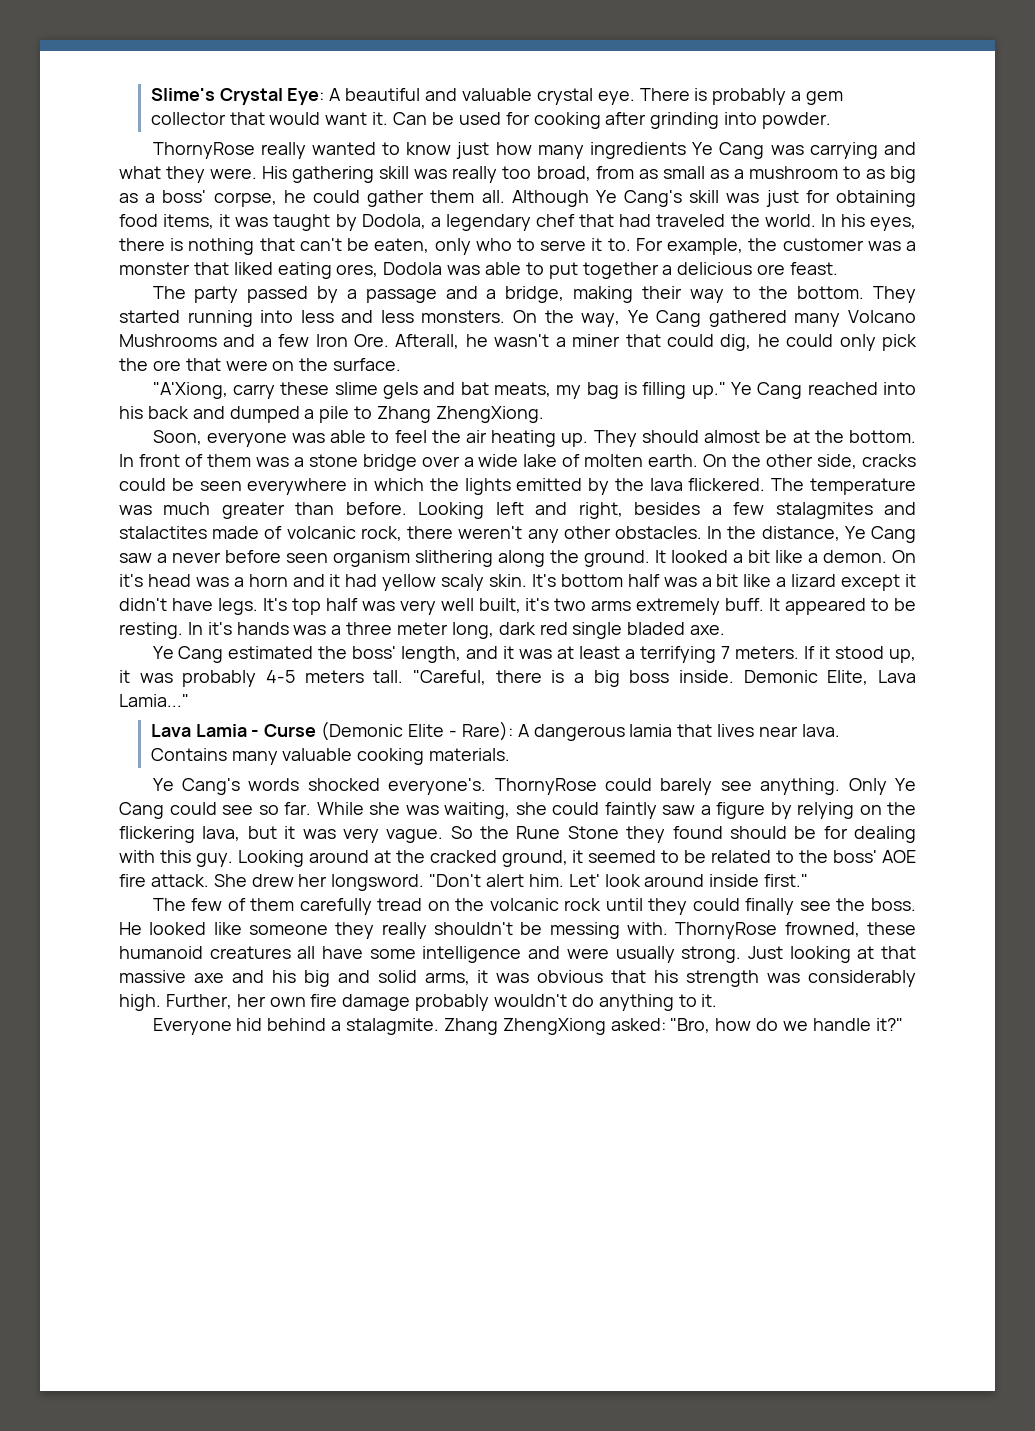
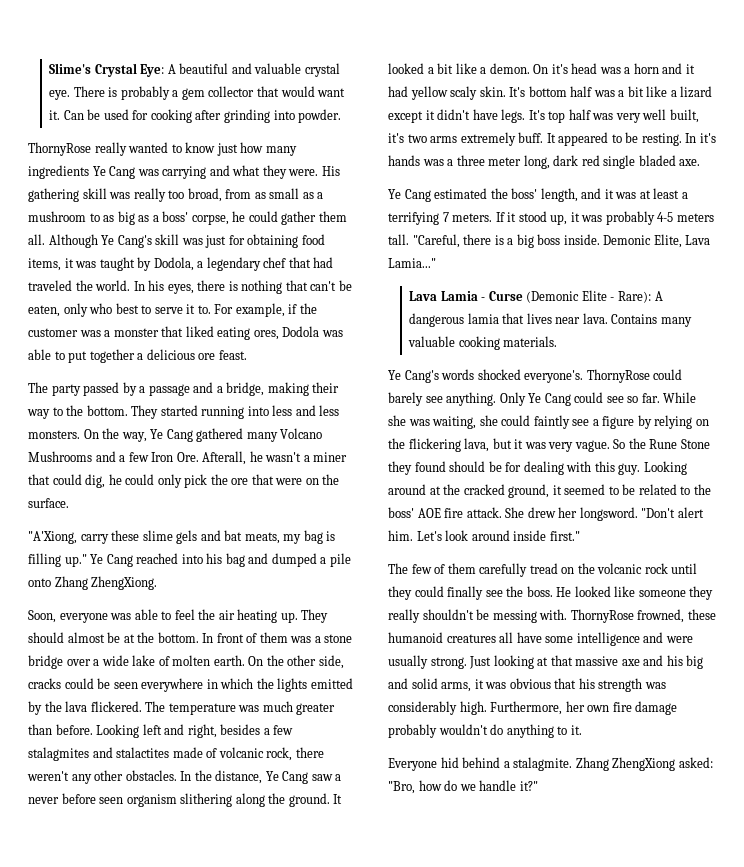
- In his eyes, there is nothing that can't be eaten, only who to serve it to.
+ In his eyes, there is nothing that can't be eaten, only who best to serve it to.
- For example, the customer was a monster that liked eating ores, Dodola was able to put together a delicious ore feast.
+ For example, if the customer was a monster that liked eating ores, Dodola was able to put together a delicious ore feast.
- Ye Cang reached into his back and dumped a pile to Zhang ZhengXiong.
+ Ye Cang reached into his bag and dumped a pile onto Zhang ZhengXiong.
- While she was waiting, she could faintly saw a figure by relying on the flickering lava, but it was very vague.
+ While she was waiting, she could faintly see a figure by relying on the flickering lava, but it was very vague.
- Let' look around inside first."
+ Let's look around inside first."
- Further, her own fire damage probably wouldn't do anything to it.
+ Furthermore, her own fire damage probably wouldn't do anything to it.

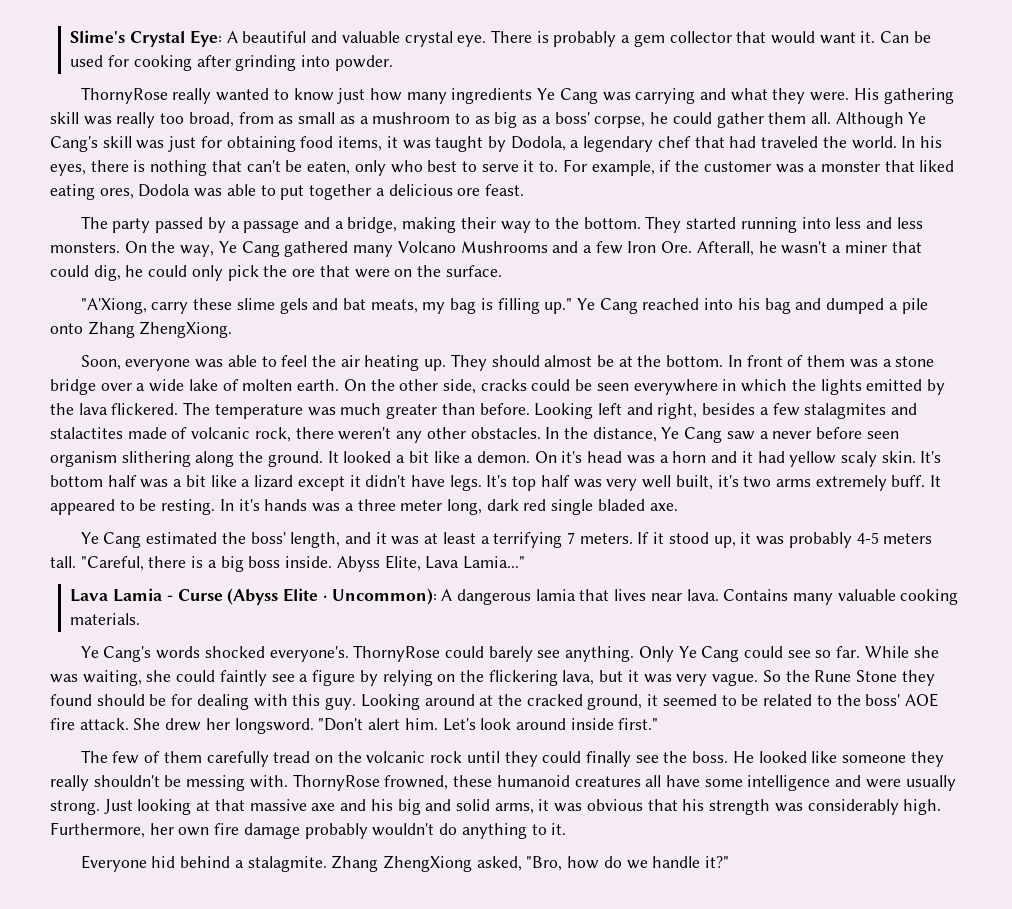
- Demonic Elite, Lava Lamia..."
+ Abyss Elite, Lava Lamia..."
- Lava Lamia - Curse (Demonic Elite - Rare): A dangerous lamia that lives near lava.
+ Lava Lamia - Curse (Abyss Elite · Uncommon): A dangerous lamia that lives near lava.
- Zhang ZhengXiong asked: "Bro, how do we handle it?"
+ Zhang ZhengXiong asked, "Bro, how do we handle it?"

